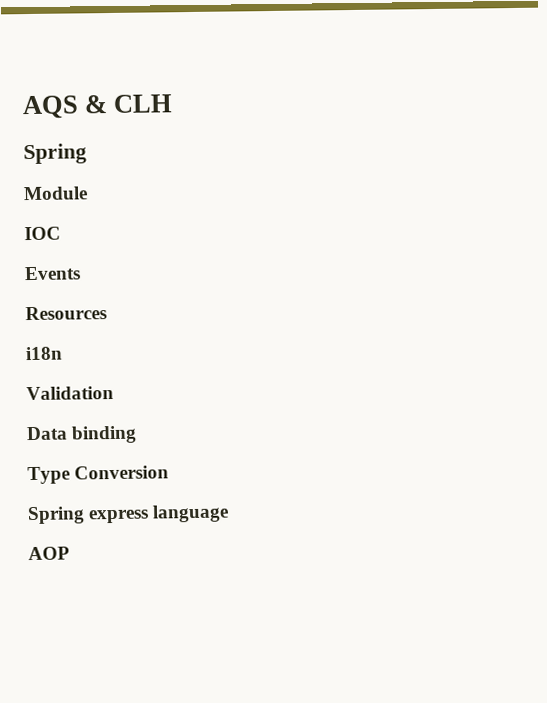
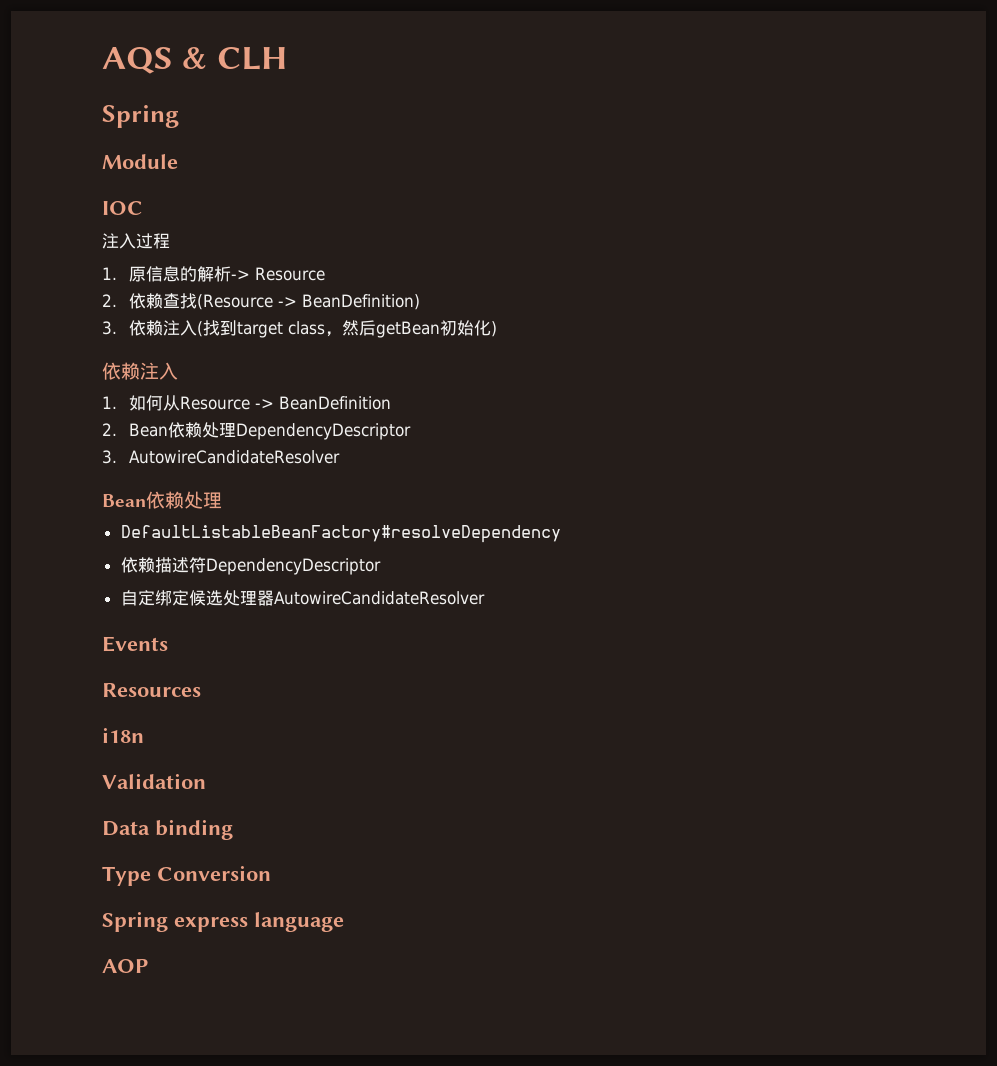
+ 注入过程
+ 1.原信息的解析-> Resource
+ 2.依赖查找(Resource -> BeanDefinition)
+ 3.依赖注入(找到target class，然后getBean初始化)
+ 依赖注入
+ 1.如何从Resource -> BeanDefinition
+ 2. Bean依赖处理DependencyDescriptor
+ 3. AutowireCandidateResolver
+ Bean依赖处理
+ DefaultListableBeanFactory#resolveDependency
+ 依赖描述符DependencyDescriptor
+ 自定绑定候选处理器AutowireCandidateResolver

